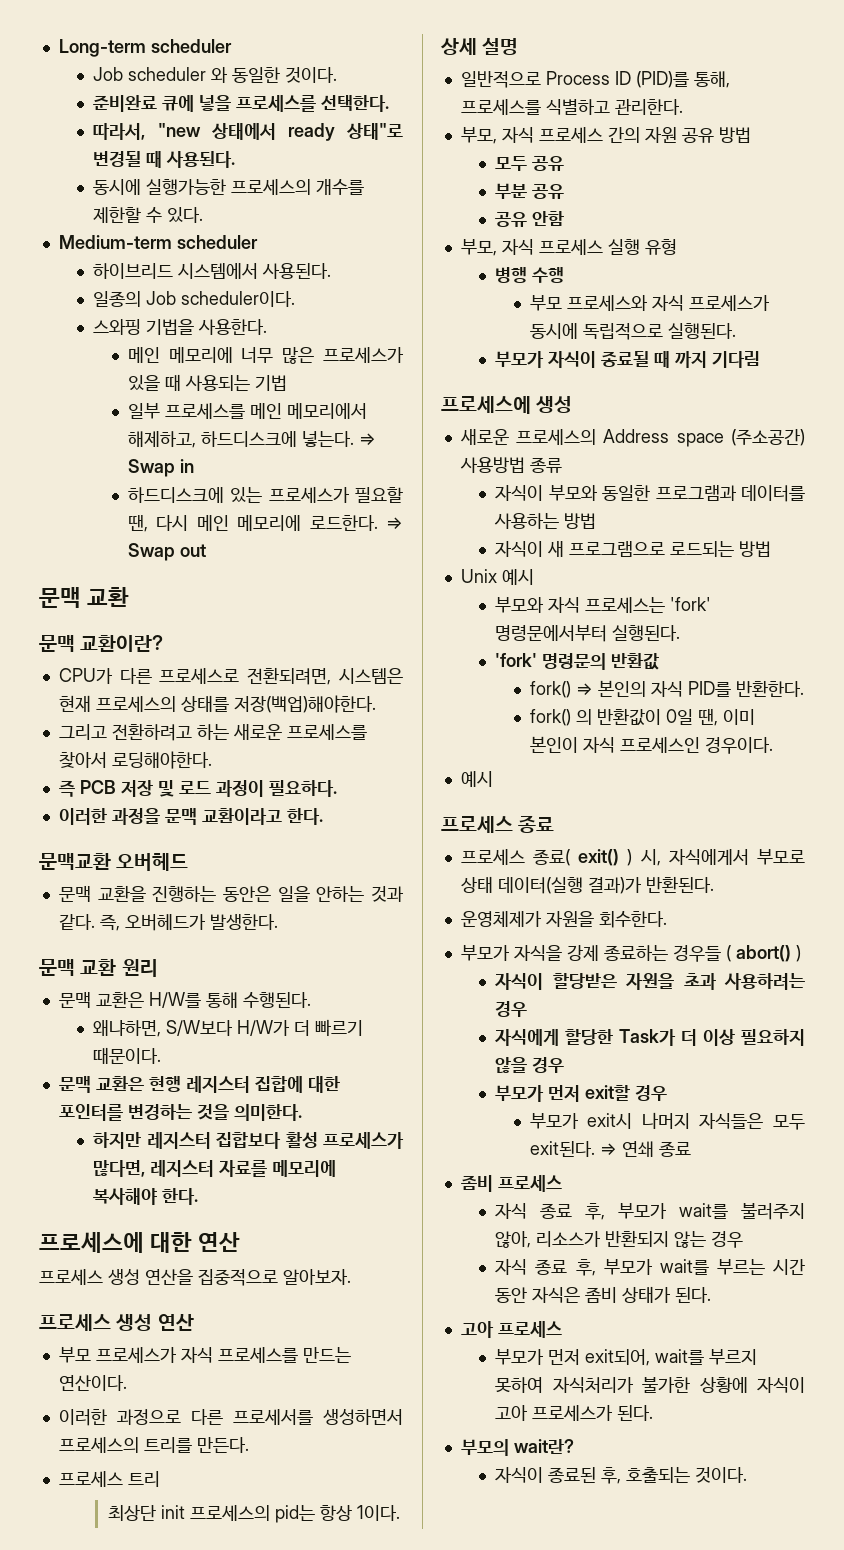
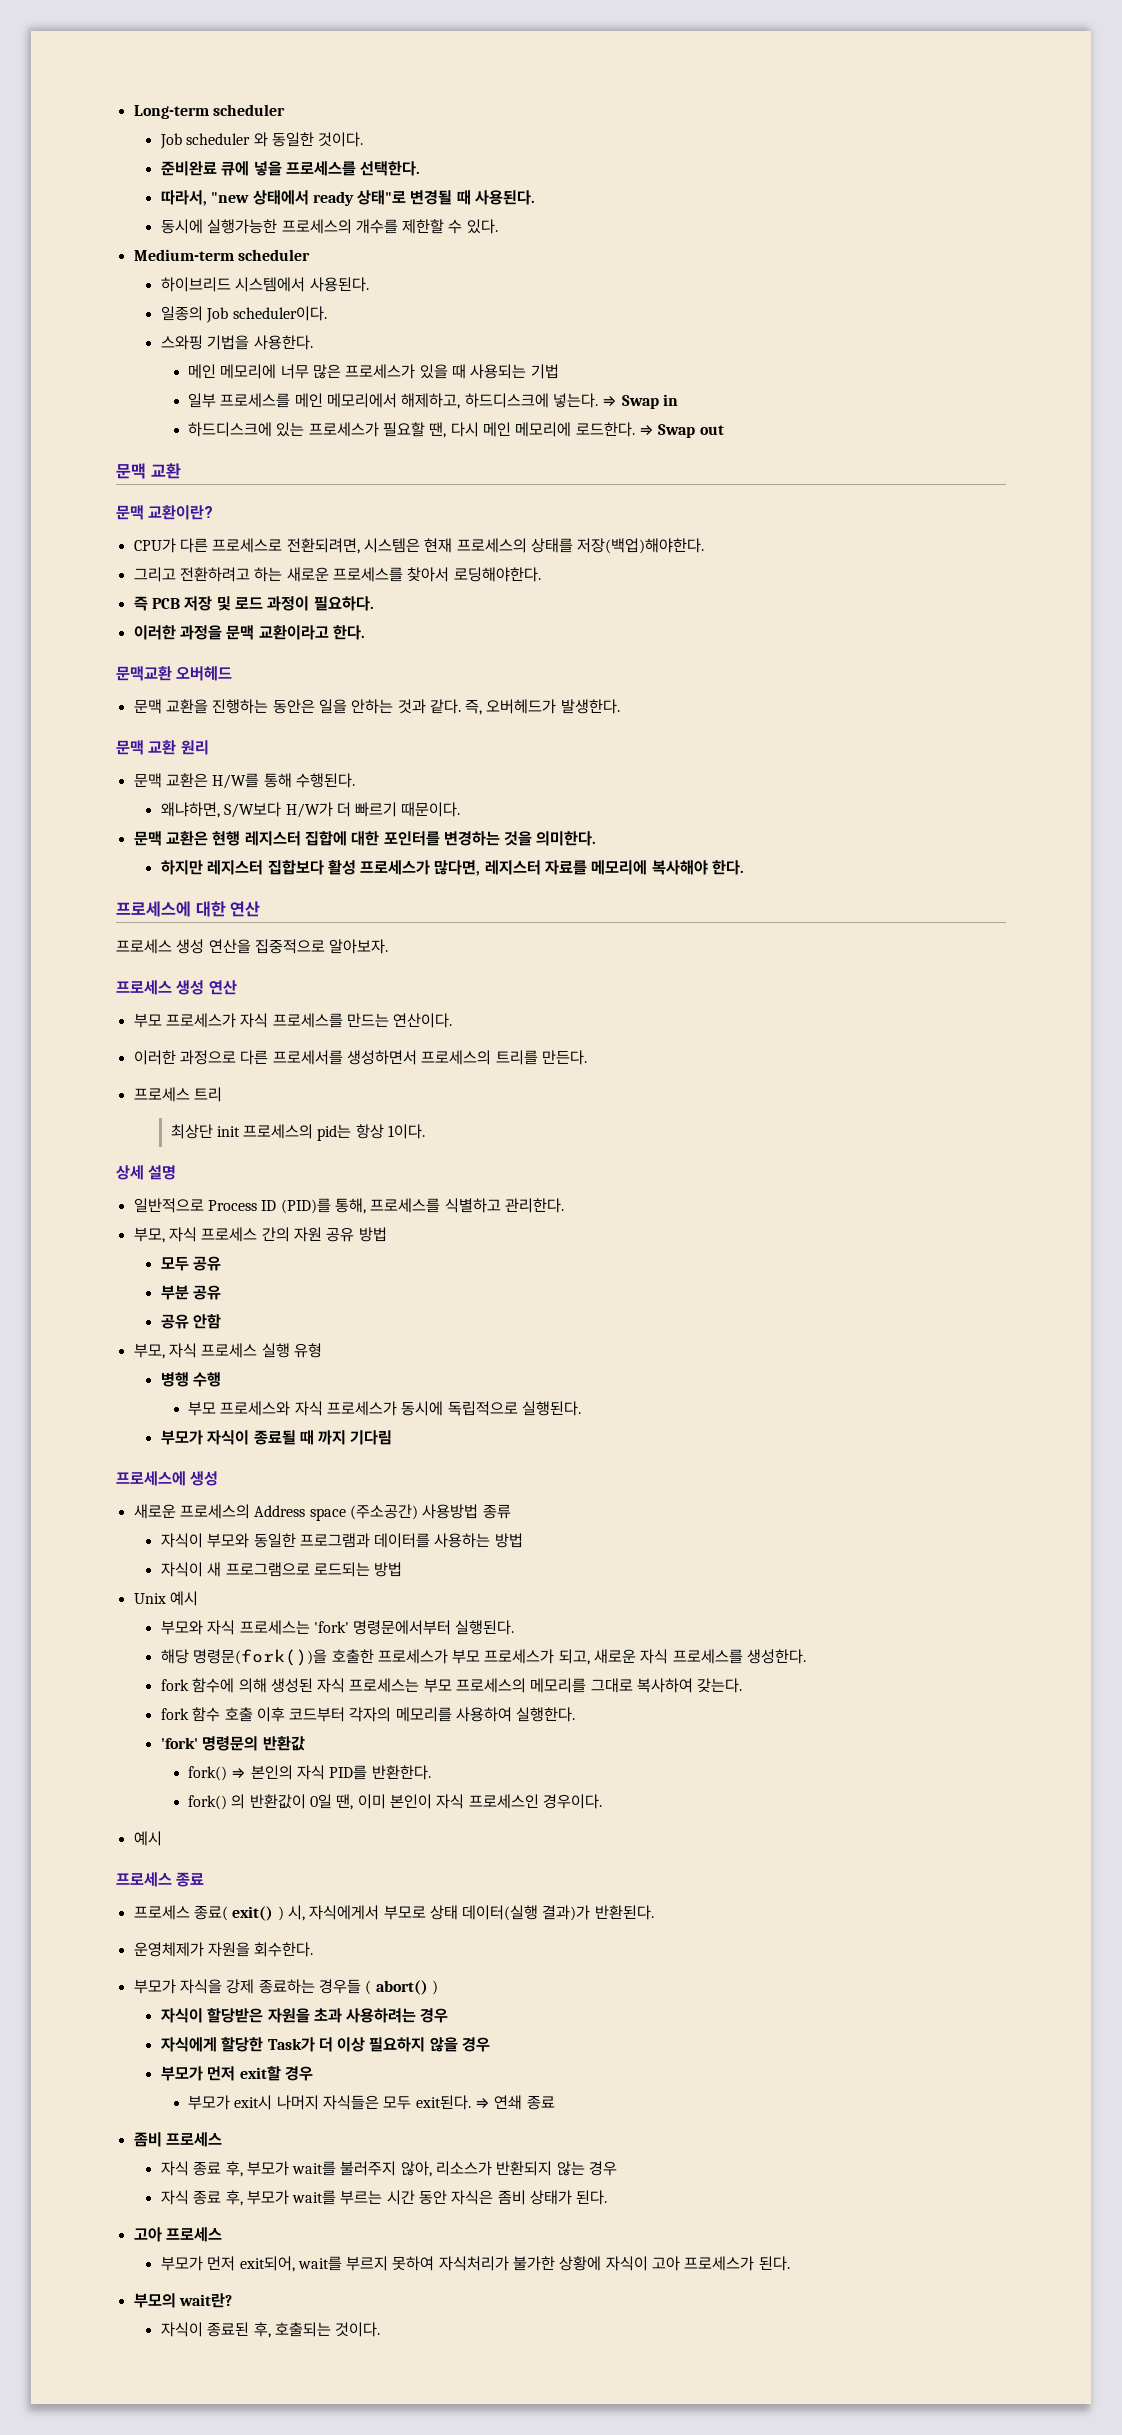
+ 해당 명령문(fork())을 호출한 프로세스가 부모 프로세스가 되고, 새로운 자식 프로세스를 생성한다.
+ fork 함수에 의해 생성된 자식 프로세스는 부모 프로세스의 메모리를 그대로 복사하여 갖는다.
+ fork 함수 호출 이후 코드부터 각자의 메모리를 사용하여 실행한다.

